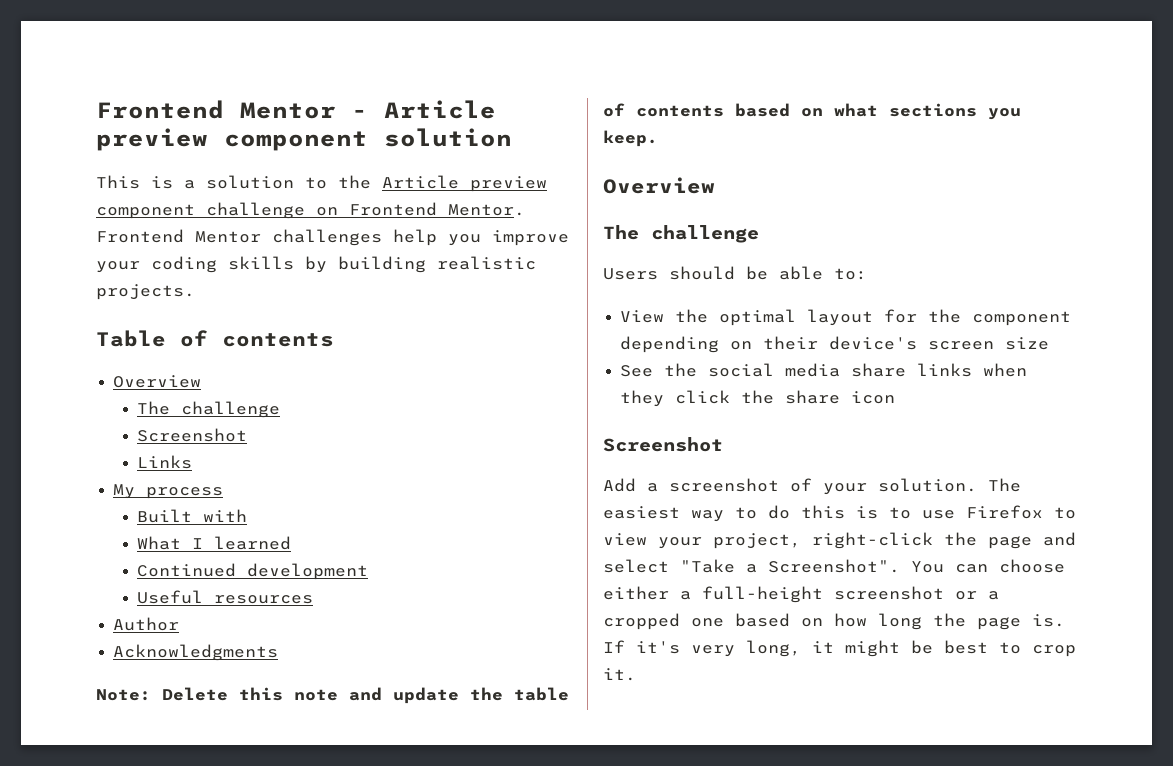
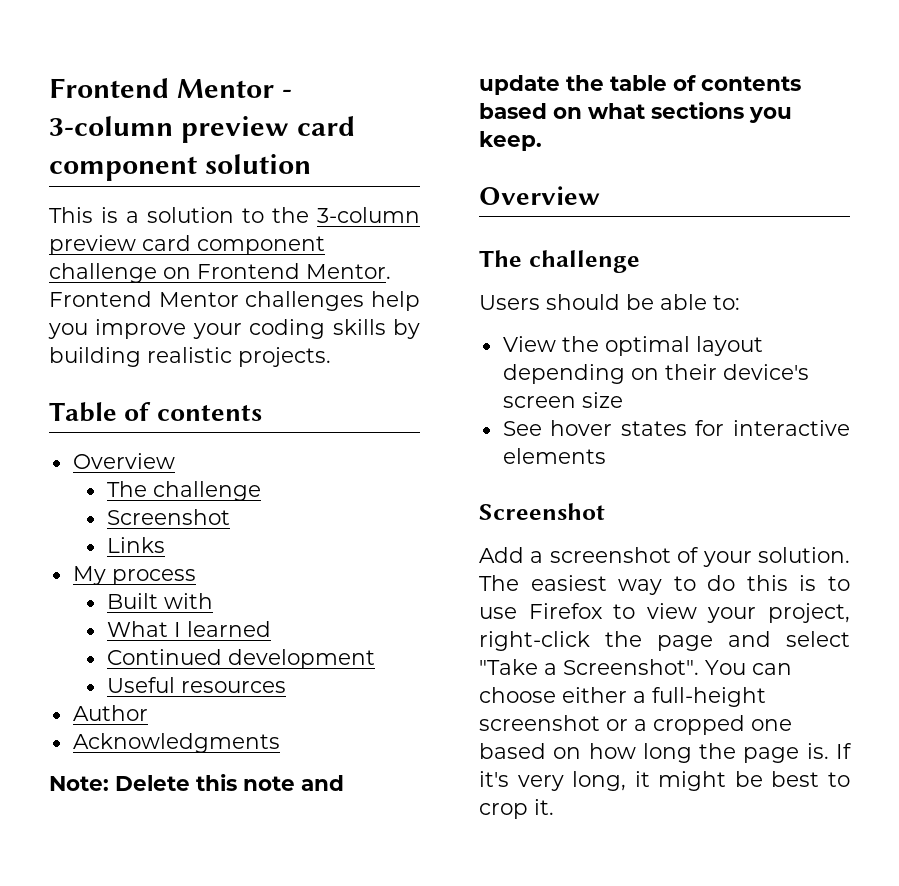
- Frontend Mentor - Article preview component solution
+ Frontend Mentor - 3-column preview card component solution
- This is a solution to the Article preview component challenge on Frontend Mentor.
+ This is a solution to the 3-column preview card component challenge on Frontend Mentor.
- View the optimal layout for the component depending on their device's screen size
+ View the optimal layout depending on their device's screen size
- See the social media share links when they click the share icon
+ See hover states for interactive elements

